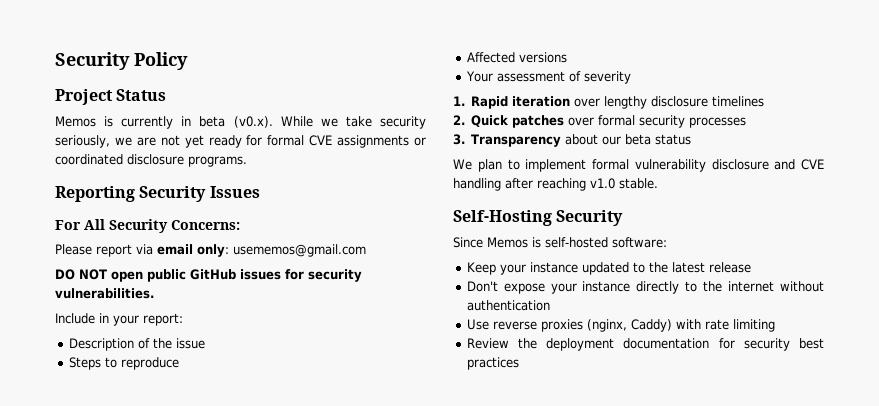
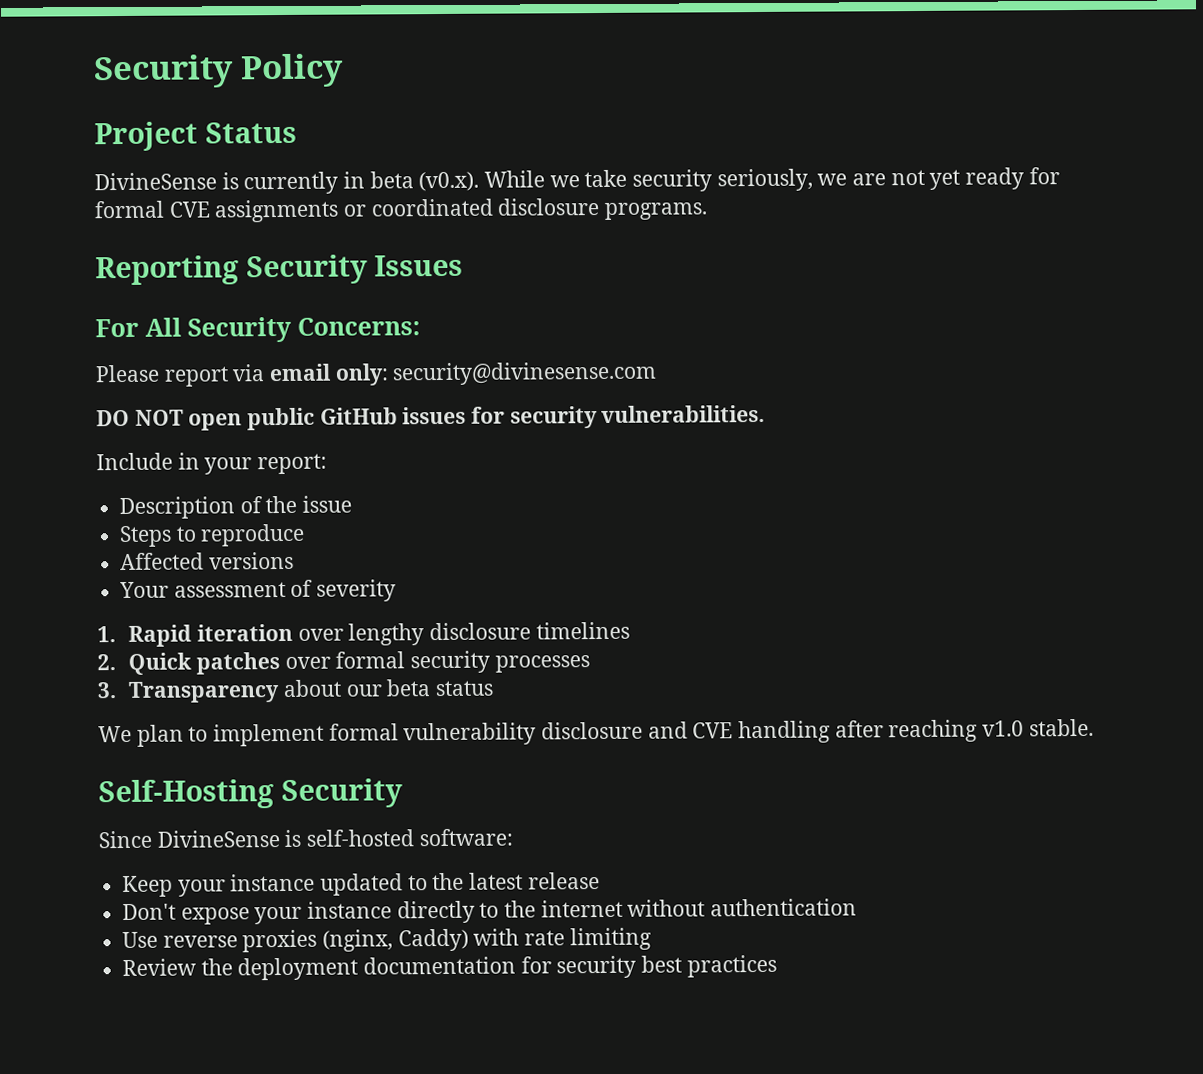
- Memos is currently in beta (v0.x). While we take security seriously, we are not yet ready for formal CVE assignments or coordinated disclosure programs.
+ DivineSense is currently in beta (v0.x). While we take security seriously, we are not yet ready for formal CVE assignments or coordinated disclosure programs.
- Please report via email only: usememos@gmail.com
+ Please report via email only: security@divinesense.com
- Since Memos is self-hosted software:
+ Since DivineSense is self-hosted software:

